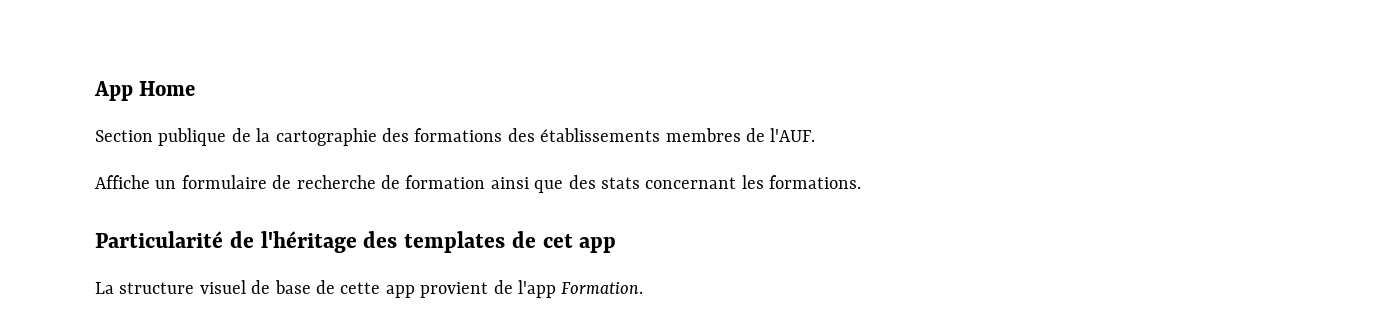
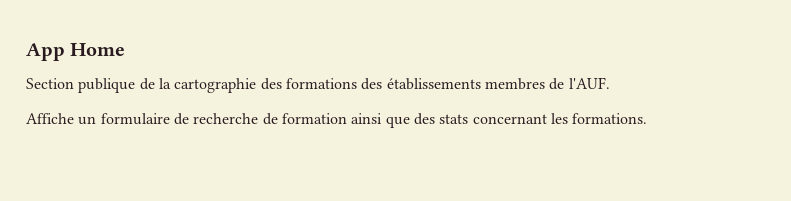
- Particularité de l'héritage des templates de cet app
- La structure visuel de base de cette app provient de l'app Formation.

